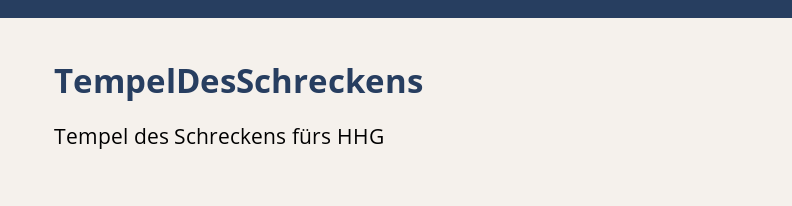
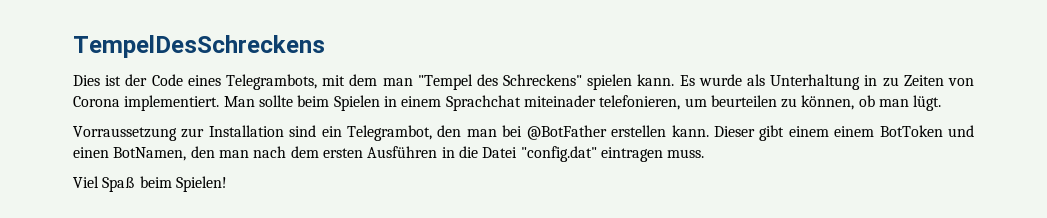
- Tempel des Schreckens fürs HHG
+ Dies ist der Code eines Telegrambots, mit dem man "Tempel des Schreckens" spielen kann. Es wurde als Unterhaltung in zu Zeiten von Corona implementiert. Man sollte beim Spielen in einem Sprachchat miteinader telefonieren, um beurteilen zu können, ob man lügt.
+ Vorraussetzung zur Installation sind ein Telegrambot, den man bei @BotFather erstellen kann. Dieser gibt einem einem BotToken und einen BotNamen, den man nach dem ersten Ausführen in die Datei "config.dat" eintragen muss.
+ Viel Spaß beim Spielen!

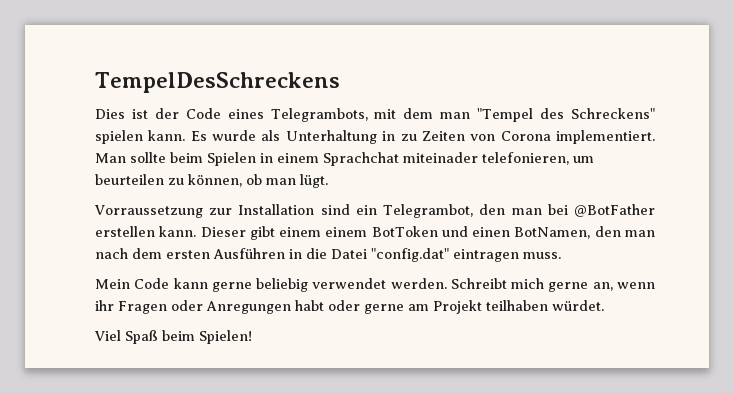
+ Mein Code kann gerne beliebig verwendet werden. Schreibt mich gerne an, wenn ihr Fragen oder Anregungen habt oder gerne am Projekt teilhaben würdet.

